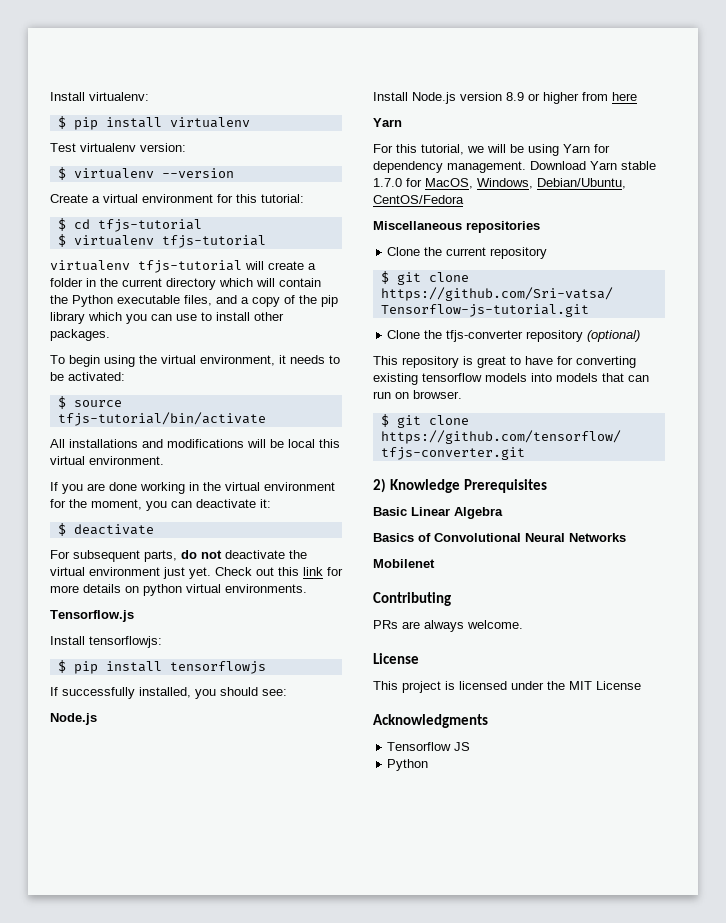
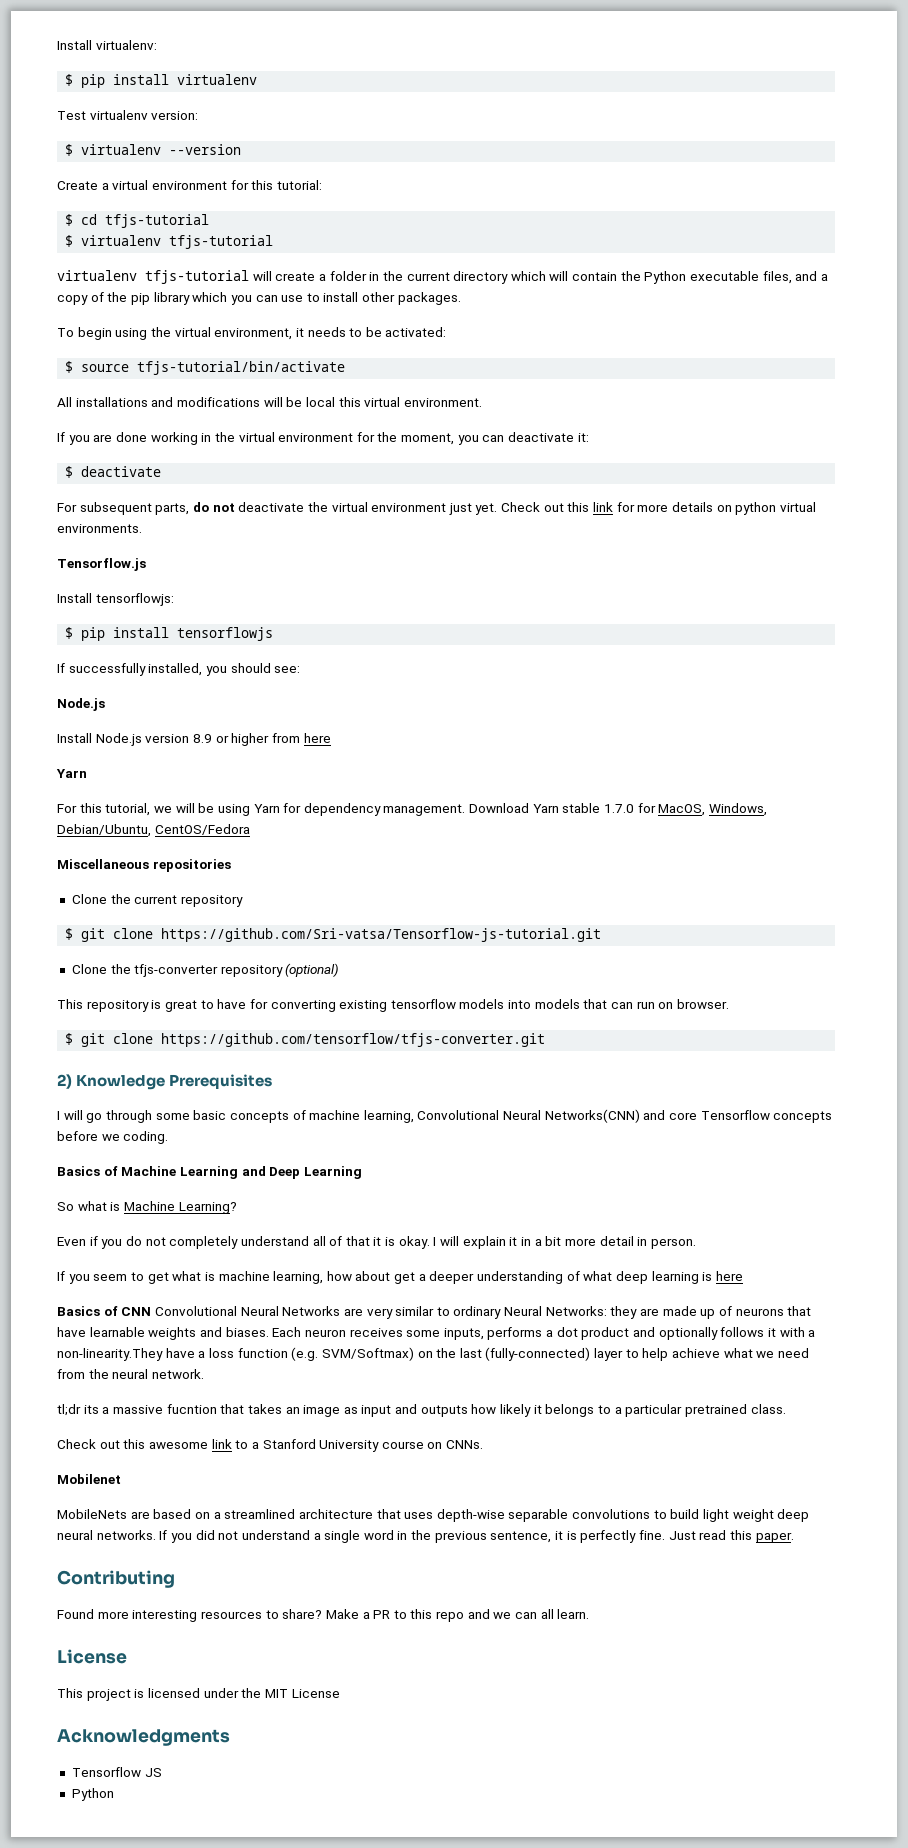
- Basic Linear Algebra
- Basics of Convolutional Neural Networks
+ I will go through some basic concepts of machine learning, Convolutional Neural Networks(CNN) and core Tensorflow concepts before we coding.
+ Basics of Machine Learning and Deep Learning
+ So what is Machine Learning?
+ Even if you do not completely understand all of that it is okay. I will explain it in a bit more detail in person.
+ If you seem to get what is machine learning, how about get a deeper understanding of what deep learning is here
+ Basics of CNN Convolutional Neural Networks are very similar to ordinary Neural Networks: they are made up of neurons that have learnable weights and biases. Each neuron receives some inputs, performs a dot product and optionally follows it with a non-linearity.They have a loss function (e.g. SVM/Softmax) on the last (fully-connected) layer to help achieve what we need from the neural network.
+ tl;dr its a massive fucntion that takes an image as input and outputs how likely it belongs to a particular pretrained class.
+ Check out this awesome link to a Stanford University course on CNNs.
  Mobilenet
+ MobileNets are based on a streamlined architecture that uses depth-wise separable convolutions to build light weight deep neural networks. If you did not understand a single word in the previous sentence, it is perfectly fine. Just read this paper.
  Contributing
- PRs are always welcome.
+ Found more interesting resources to share? Make a PR to this repo and we can all learn.

